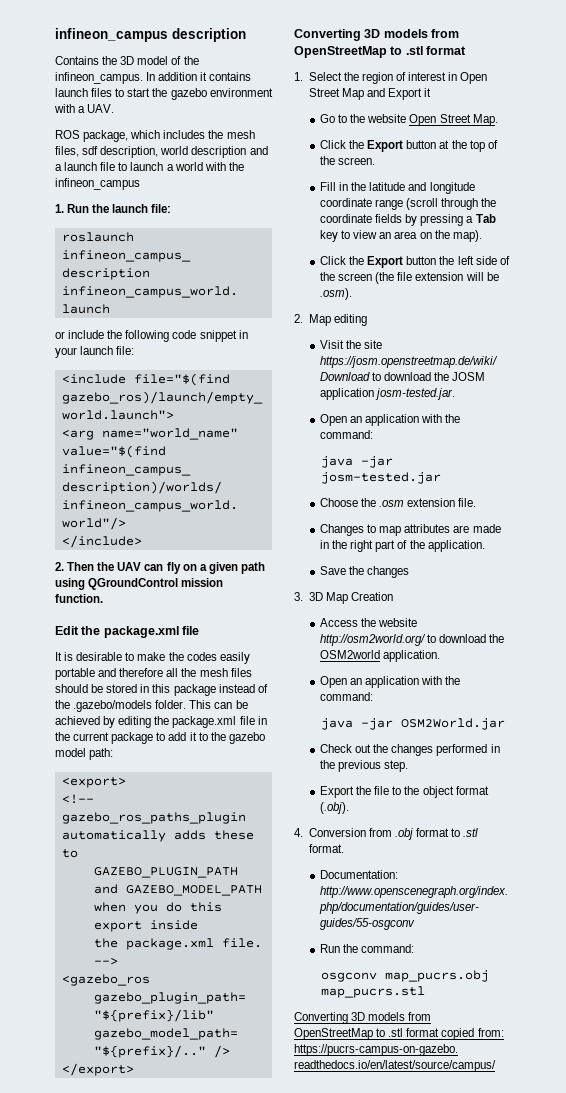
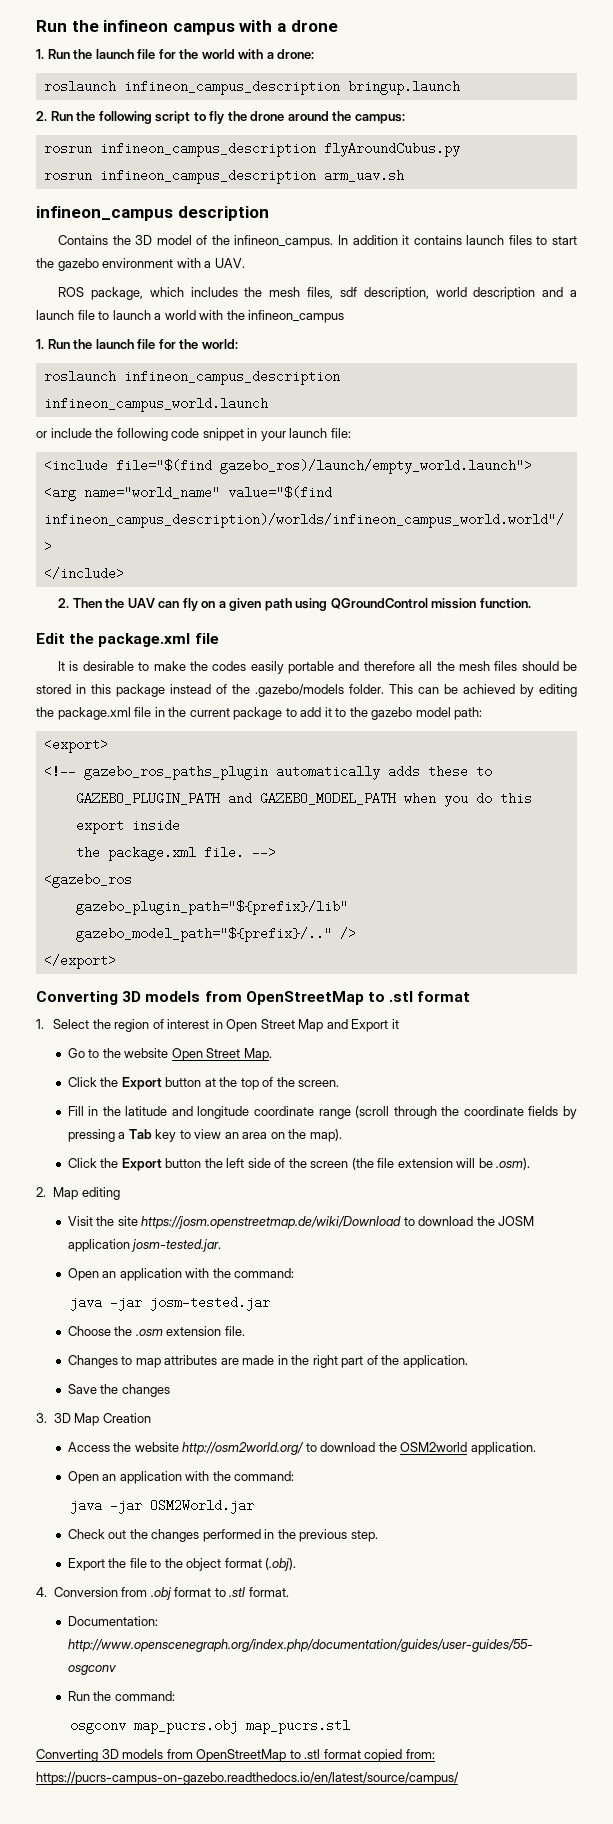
+ Run the infineon campus with a drone
+ 1. Run the launch file for the world with a drone:
+ roslaunch infineon_campus_description bringup.launch
+ 2. Run the following script to fly the drone around the campus:
+ rosrun infineon_campus_description flyAroundCubus.py
+ rosrun infineon_campus_description arm_uav.sh
- 1. Run the launch file:
+ 1. Run the launch file for the world:

